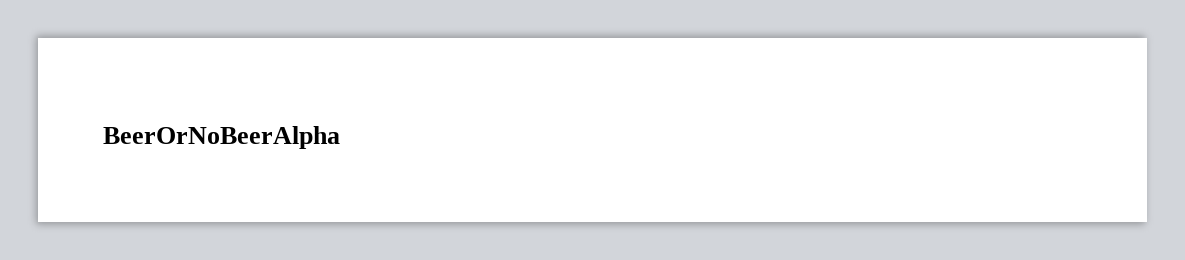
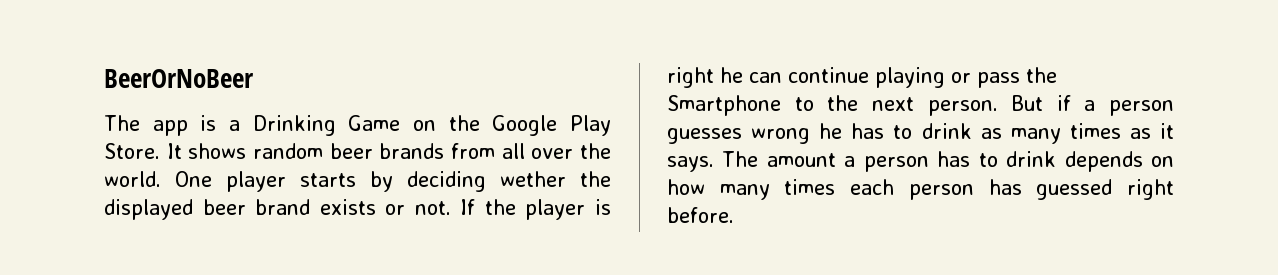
- BeerOrNoBeerAlpha
+ BeerOrNoBeer
+ The app is a Drinking Game on the Google Play Store. It shows random beer brands from all over the world. One player starts by deciding wether the displayed beer brand exists or not. If the player is right he can continue playing or pass the Smartphone to the next person. But if a person guesses wrong he has to drink as many times as it says. The amount a person has to drink depends on how many times each person has guessed right before.

